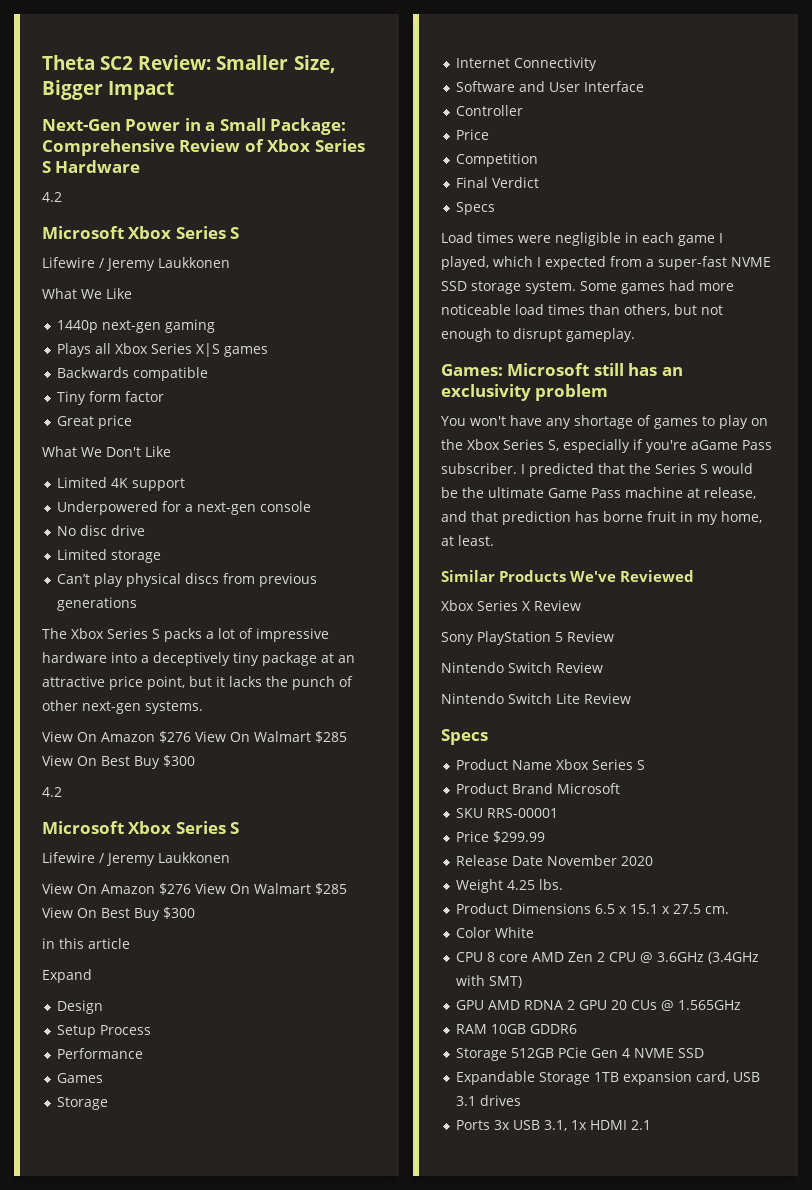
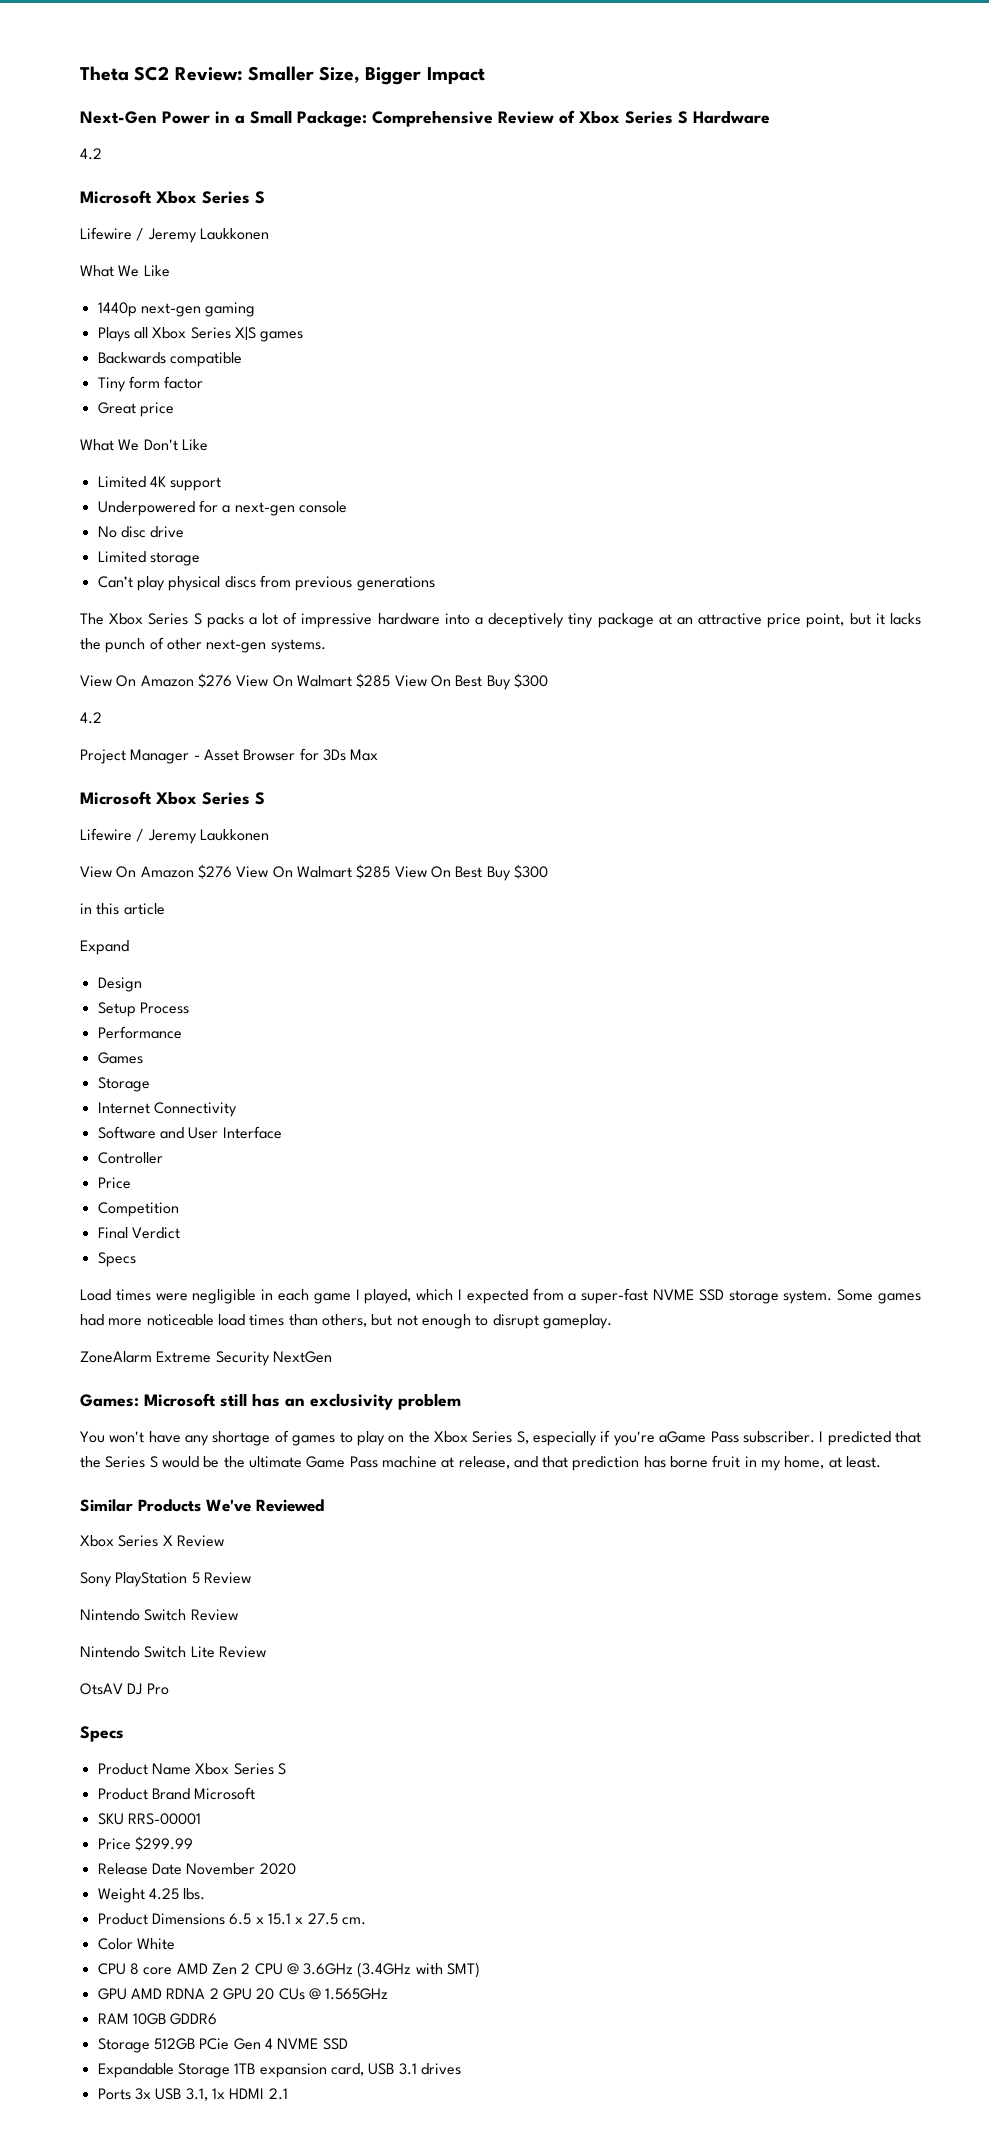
+ Project Manager - Asset Browser for 3Ds Max
+ ZoneAlarm Extreme Security NextGen
+ OtsAV DJ Pro

